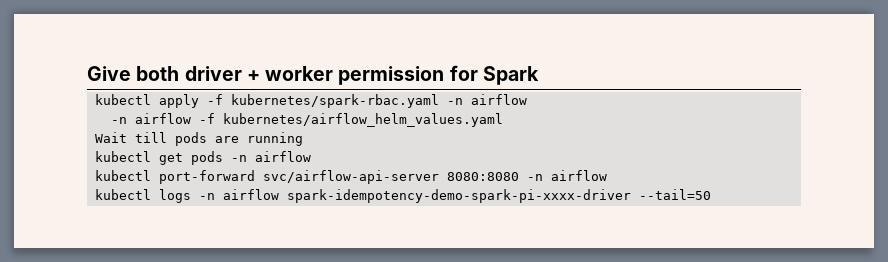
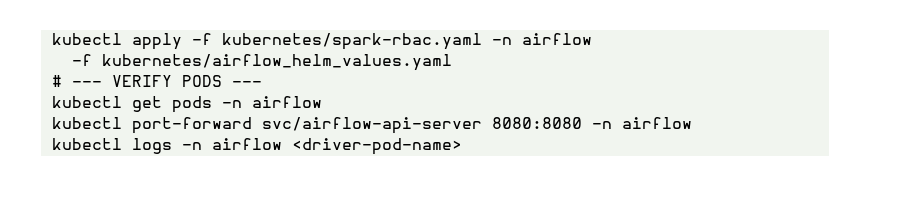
- Give both driver + worker permission for Spark
- -n airflow -f kubernetes/airflow_helm_values.yaml
+ -f kubernetes/airflow_helm_values.yaml
- Wait till pods are running
+ # --- VERIFY PODS ---
- kubectl logs -n airflow spark-idempotency-demo-spark-pi-xxxx-driver --tail=50
+ kubectl logs -n airflow <driver-pod-name>

